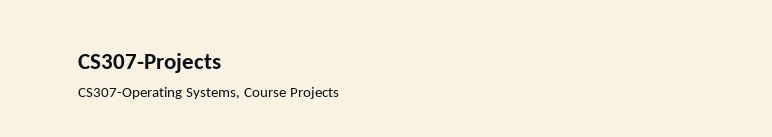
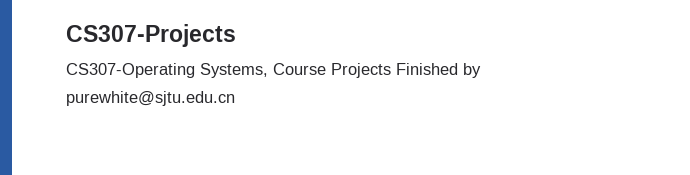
- CS307-Operating Systems, Course Projects
+ CS307-Operating Systems, Course Projects Finished by purewhite@sjtu.edu.cn

